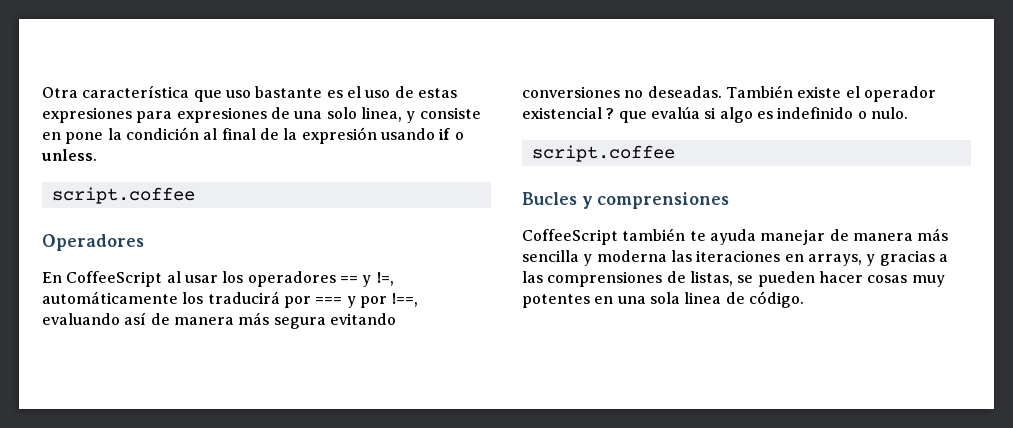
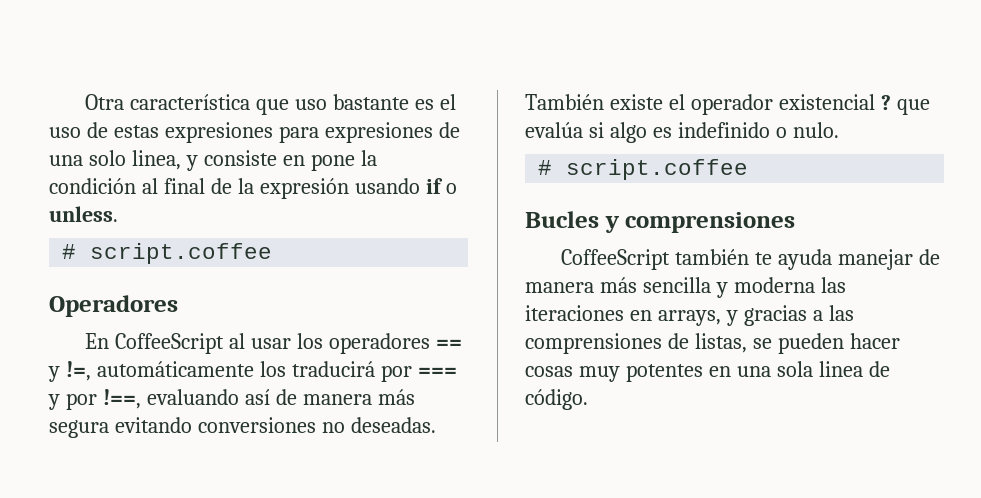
  Otra característica que uso bastante es el uso de estas expresiones para expresiones de una solo linea, y consiste en pone la condición al final de la expresión usando if o unless.
- script.coffee
+ # script.coffee
  También existe el operador existencial ? que evalúa si algo es indefinido o nulo.
- script.coffee
+ # script.coffee

